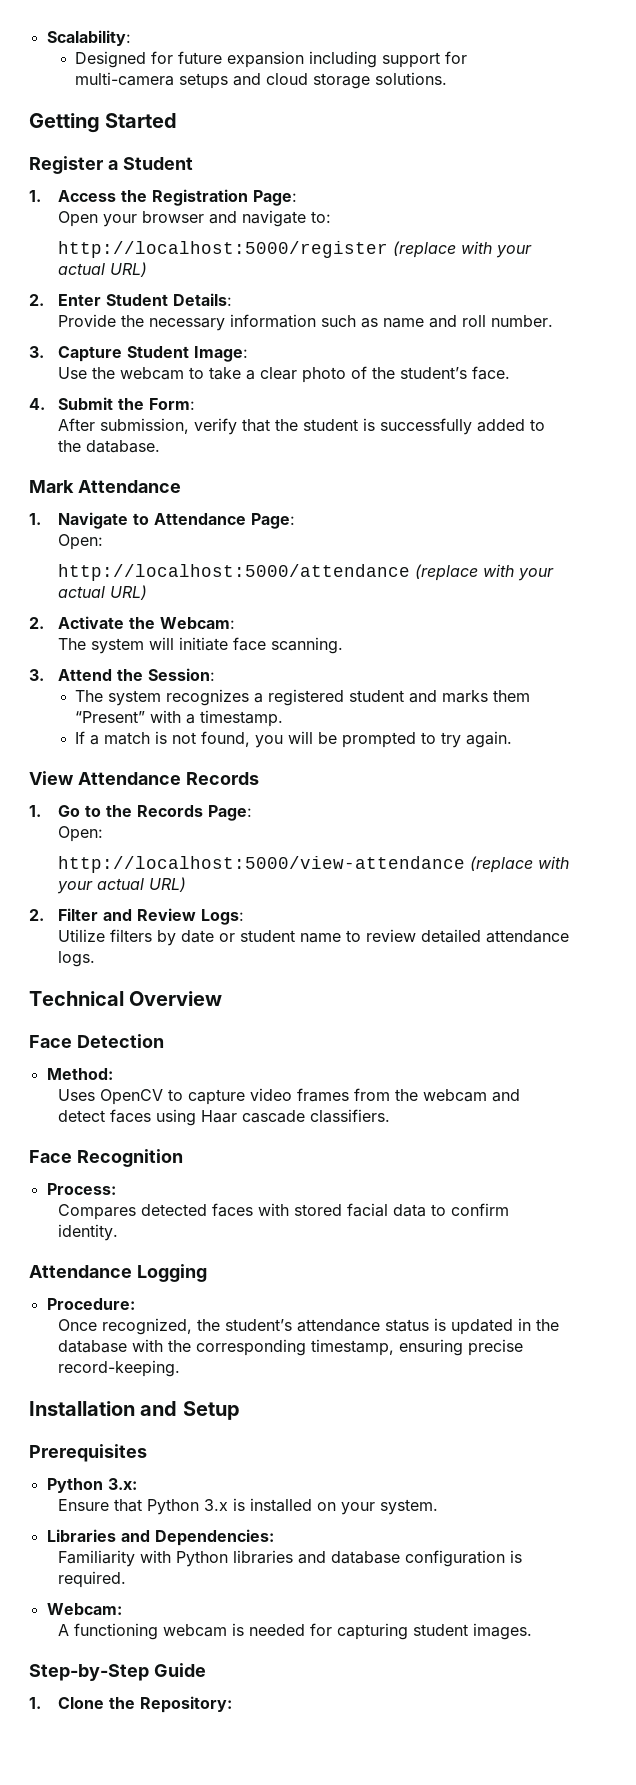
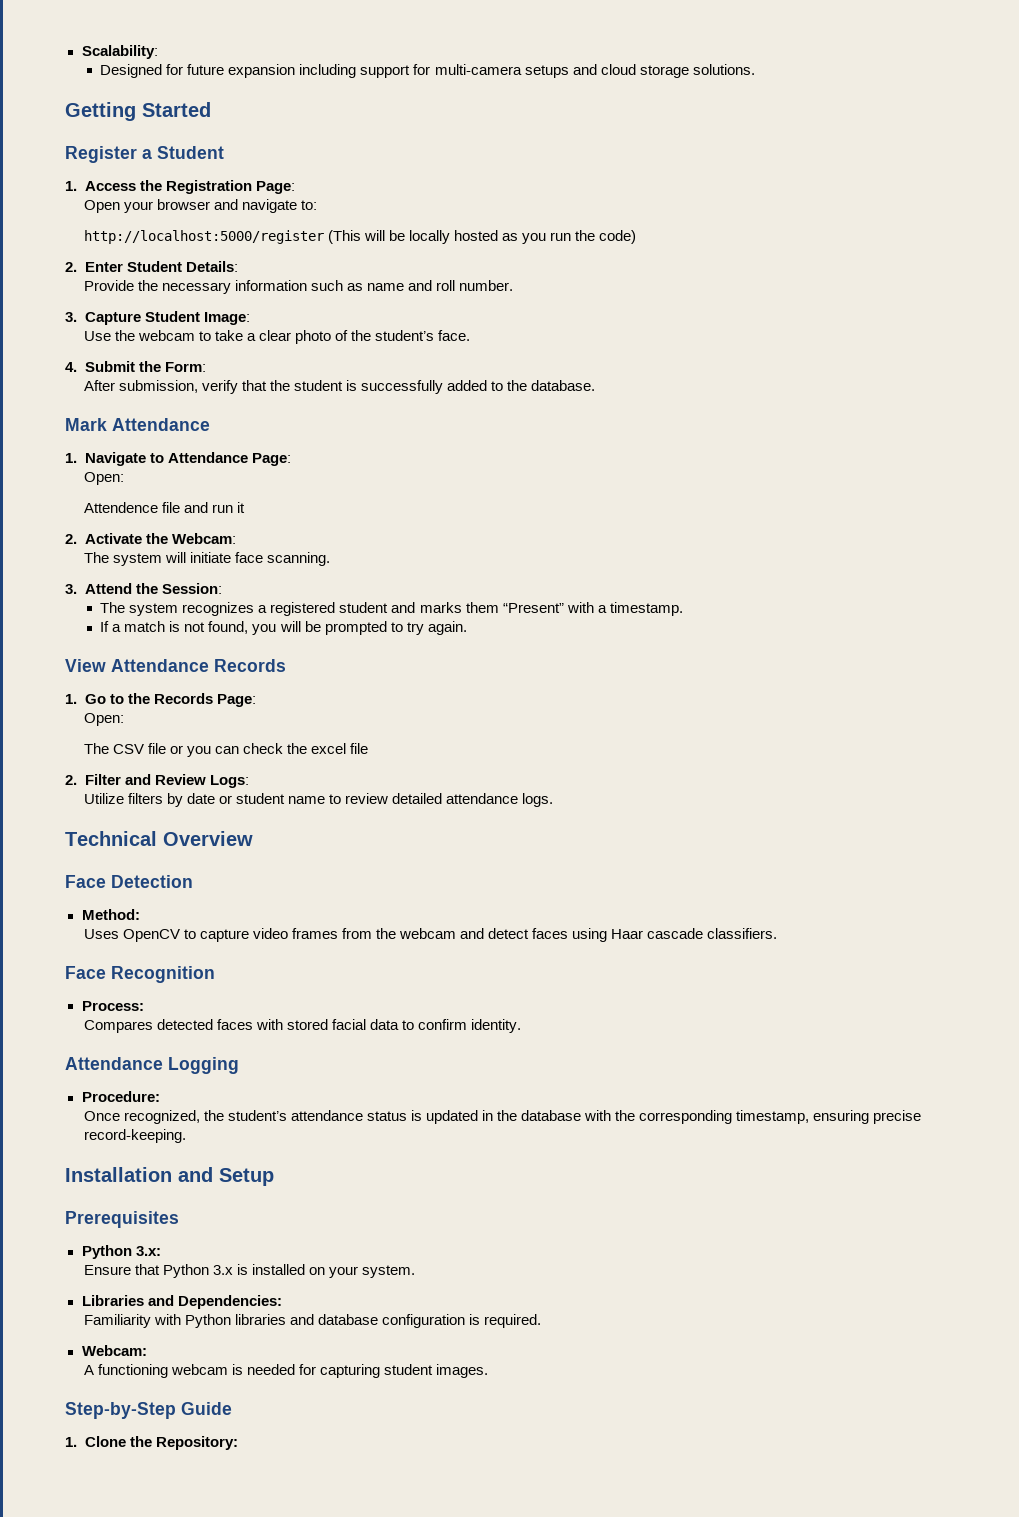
- http://localhost:5000/register (replace with your actual URL)
+ http://localhost:5000/register (This will be locally hosted as you run the code)
- http://localhost:5000/attendance (replace with your actual URL)
+ Attendence file and run it
- http://localhost:5000/view-attendance (replace with your actual URL)
+ The CSV file or you can check the excel file

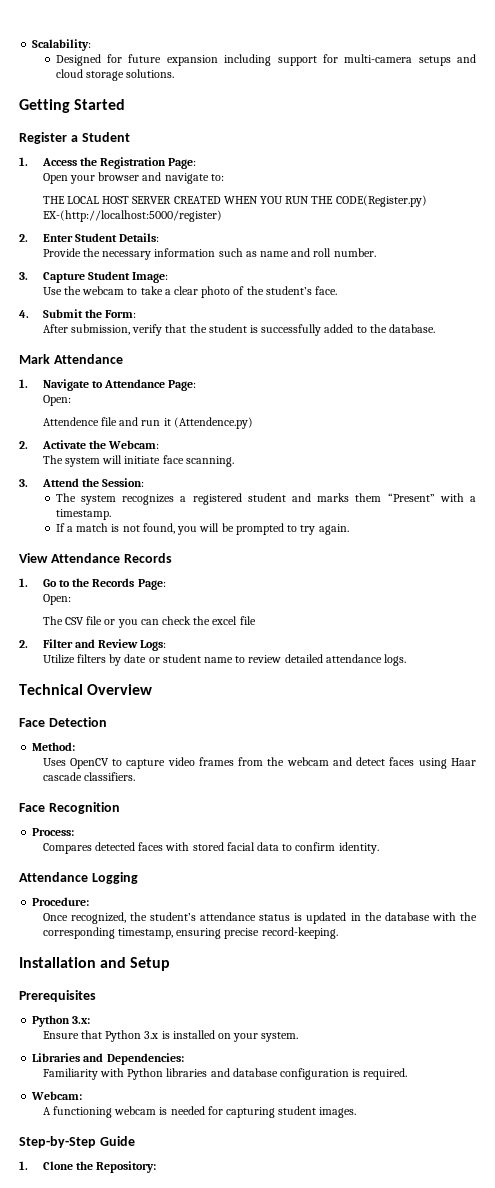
- http://localhost:5000/register (This will be locally hosted as you run the code)
+ THE LOCAL HOST SERVER CREATED WHEN YOU RUN THE CODE(Register.py) EX-(http://localhost:5000/register)
- Attendence file and run it
+ Attendence file and run it (Attendence.py)

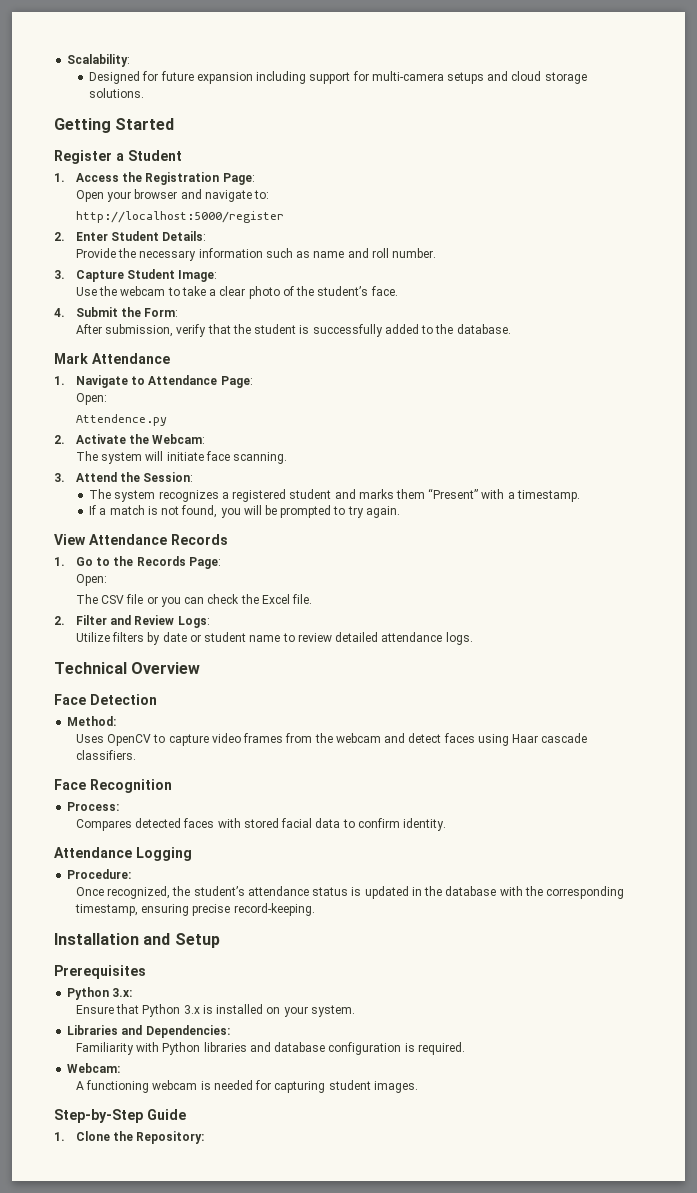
- THE LOCAL HOST SERVER CREATED WHEN YOU RUN THE CODE(Register.py) EX-(http://localhost:5000/register)
+ http://localhost:5000/register
- Attendence file and run it (Attendence.py)
+ Attendence.py
- The CSV file or you can check the excel file
+ The CSV file or you can check the Excel file.

